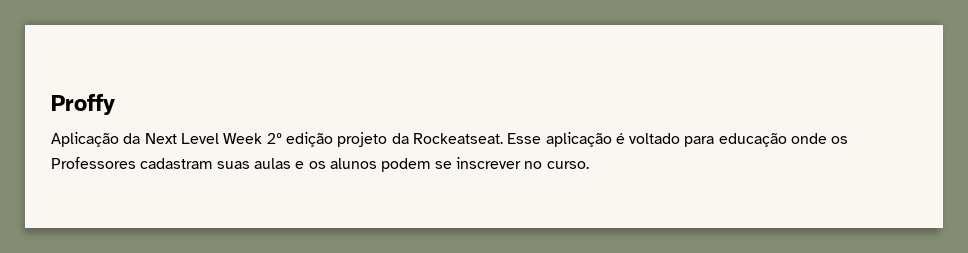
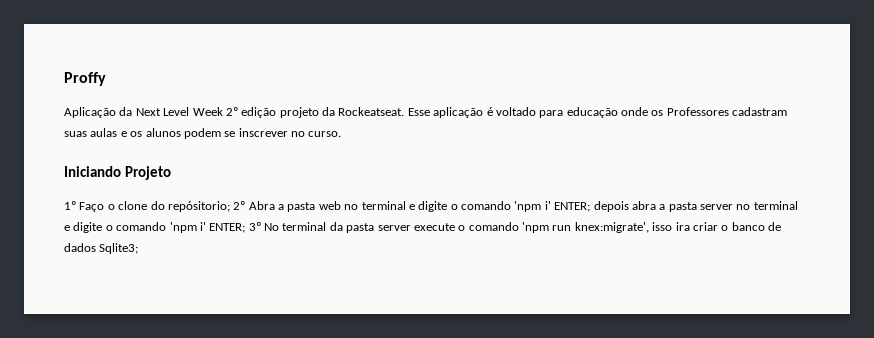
+ Iniciando Projeto
+ 1º Faço o clone do repósitorio; 2º Abra a pasta web no terminal e digite o comando 'npm i' ENTER; depois abra a pasta server no terminal e digite o comando 'npm i' ENTER; 3º No terminal da pasta server execute o comando 'npm run knex:migrate', isso ira criar o banco de dados Sqlite3;

